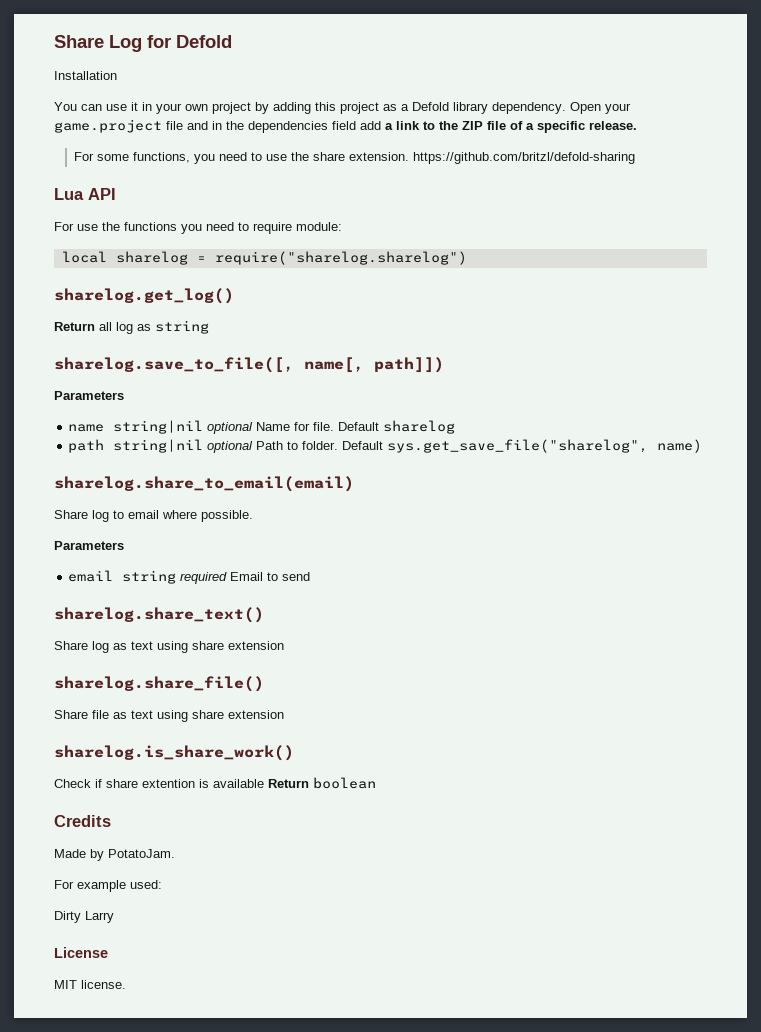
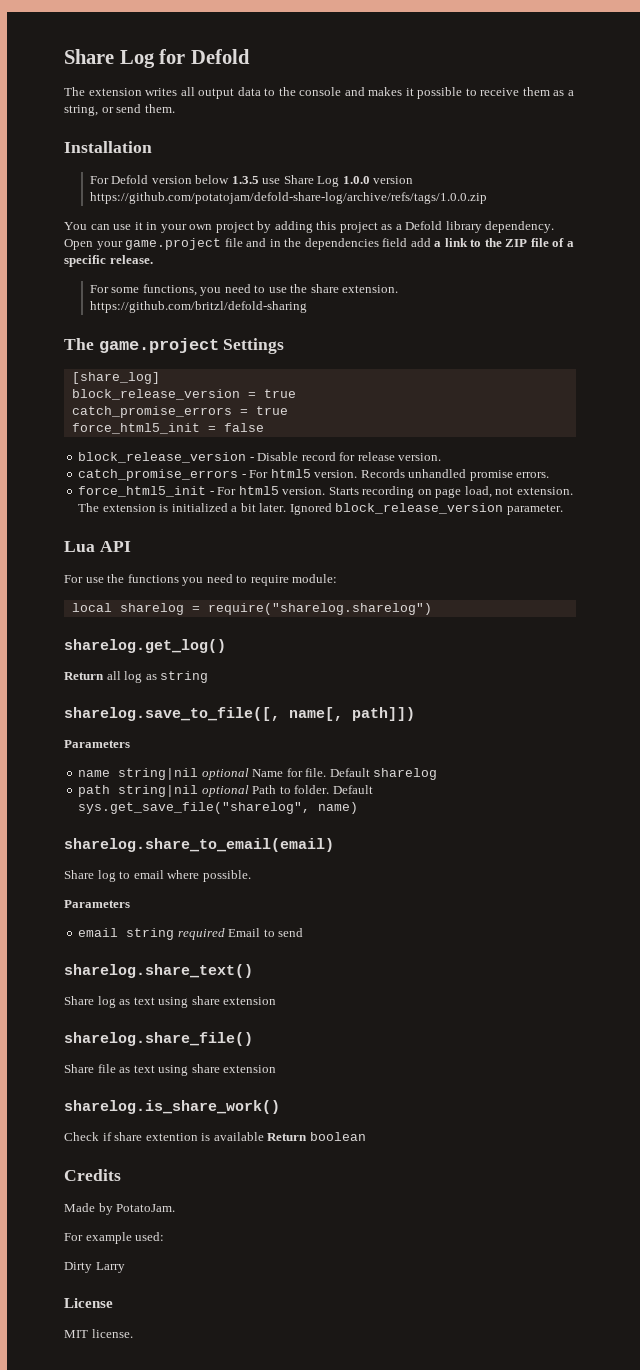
+ The extension writes all output data to the console and makes it possible to receive them as a string, or send them.
  Installation
+ For Defold version below 1.3.5 use Share Log 1.0.0 version https://github.com/potatojam/defold-share-log/archive/refs/tags/1.0.0.zip
+ The game.project Settings
+ [share_log]
+ block_release_version = true
+ catch_promise_errors = true
+ force_html5_init = false
+ block_release_version - Disable record for release version.
+ catch_promise_errors - For html5 version. Records unhandled promise errors.
+ force_html5_init - For html5 version. Starts recording on page load, not extension. The extension is initialized a bit later. Ignored block_release_version parameter.

